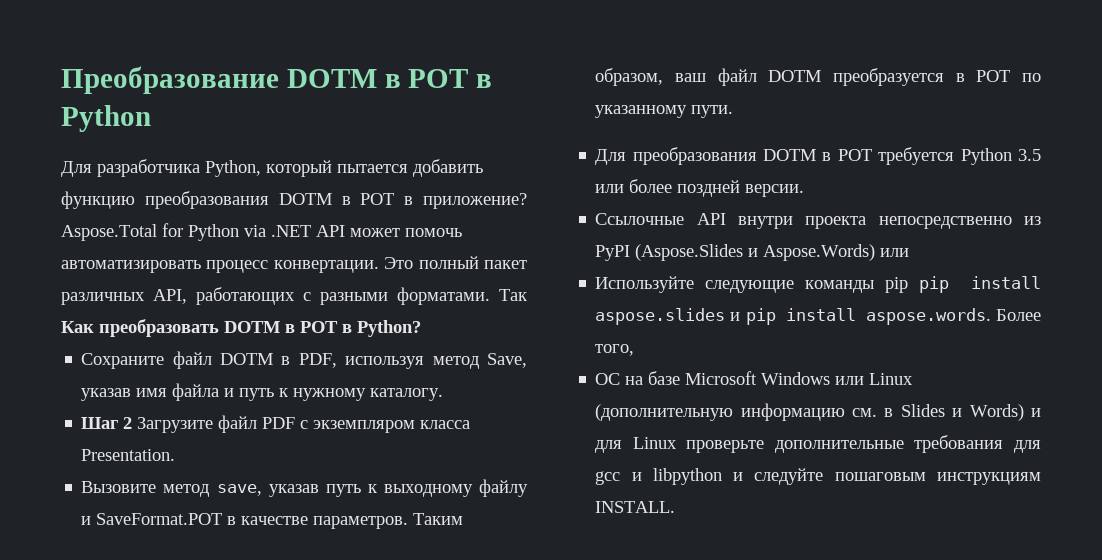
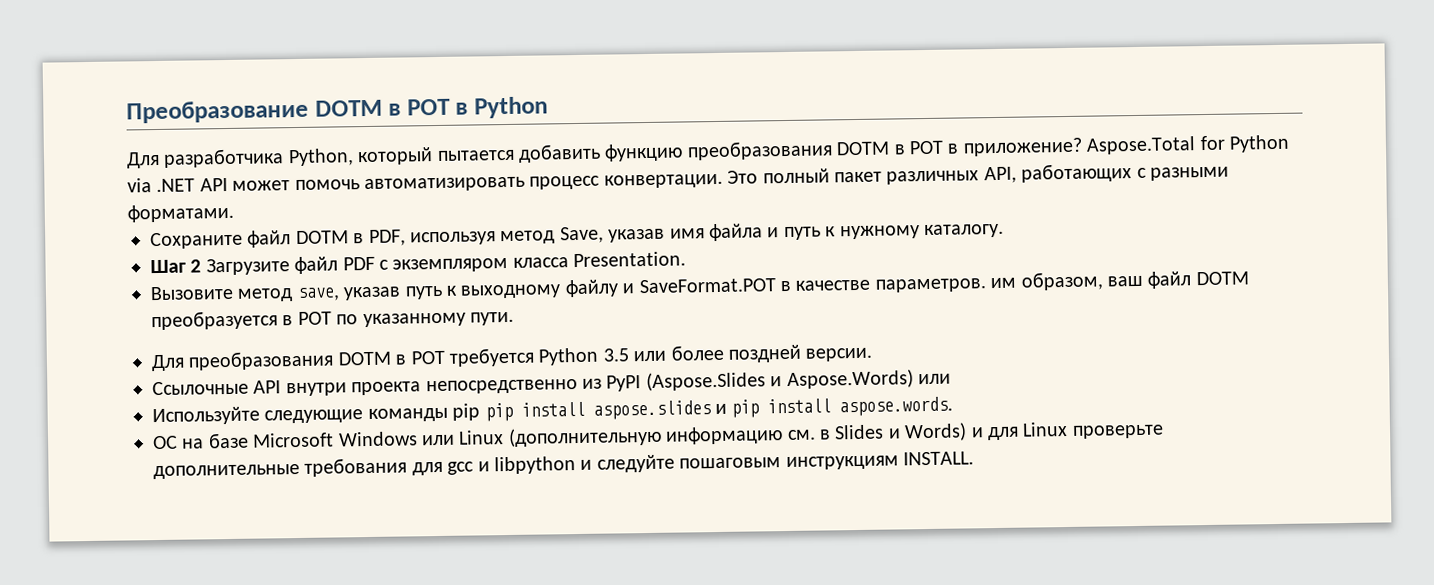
- Так Как преобразовать DOTM в POT в Python?
- Вызовите метод save, указав путь к выходному файлу и SaveFormat.POT в качестве параметров. Таким образом, ваш файл DOTM преобразуется в POT по указанному пути.
+ Вызовите метод save, указав путь к выходному файлу и SaveFormat.POT в качестве параметров. им образом, ваш файл DOTM преобразуется в POT по указанному пути.
- Используйте следующие команды pip pip install aspose.slides и pip install aspose.words. Более того,
+ Используйте следующие команды pip pip install aspose.slides и pip install aspose.words.

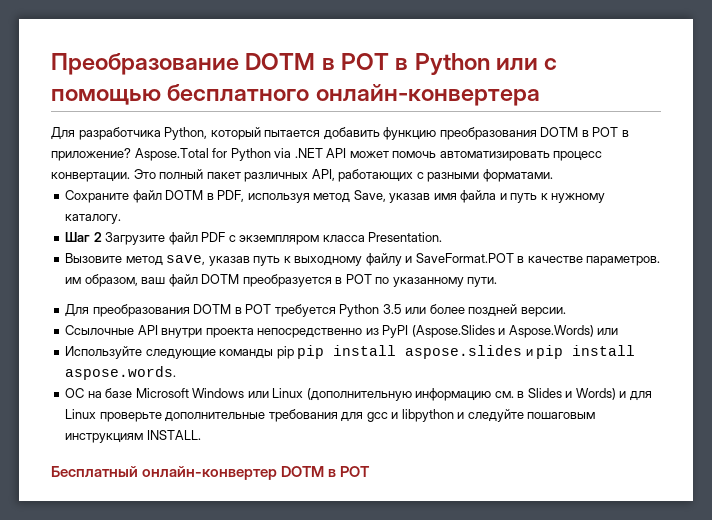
- Преобразование DOTM в POT в Python
+ Преобразование DOTM в POT в Python или с помощью бесплатного онлайн-конвертера
+ Бесплатный онлайн-конвертер DOTM в POT

